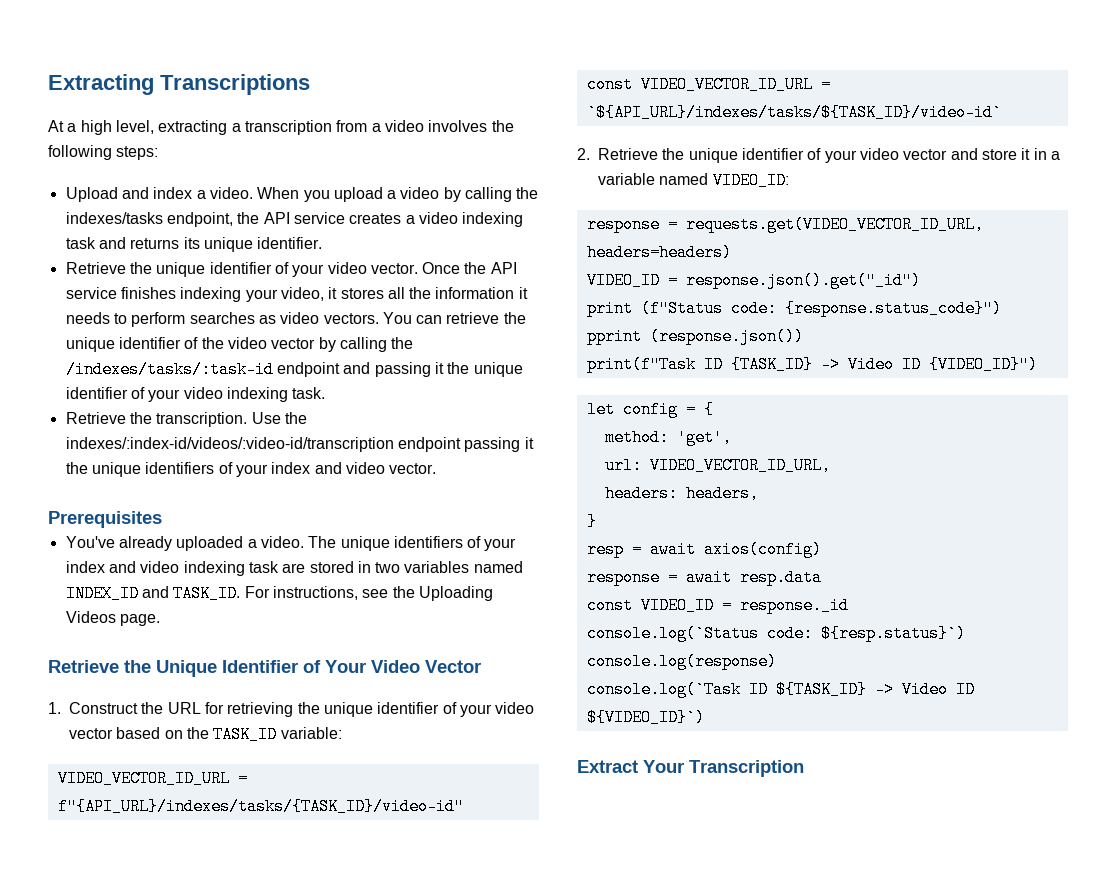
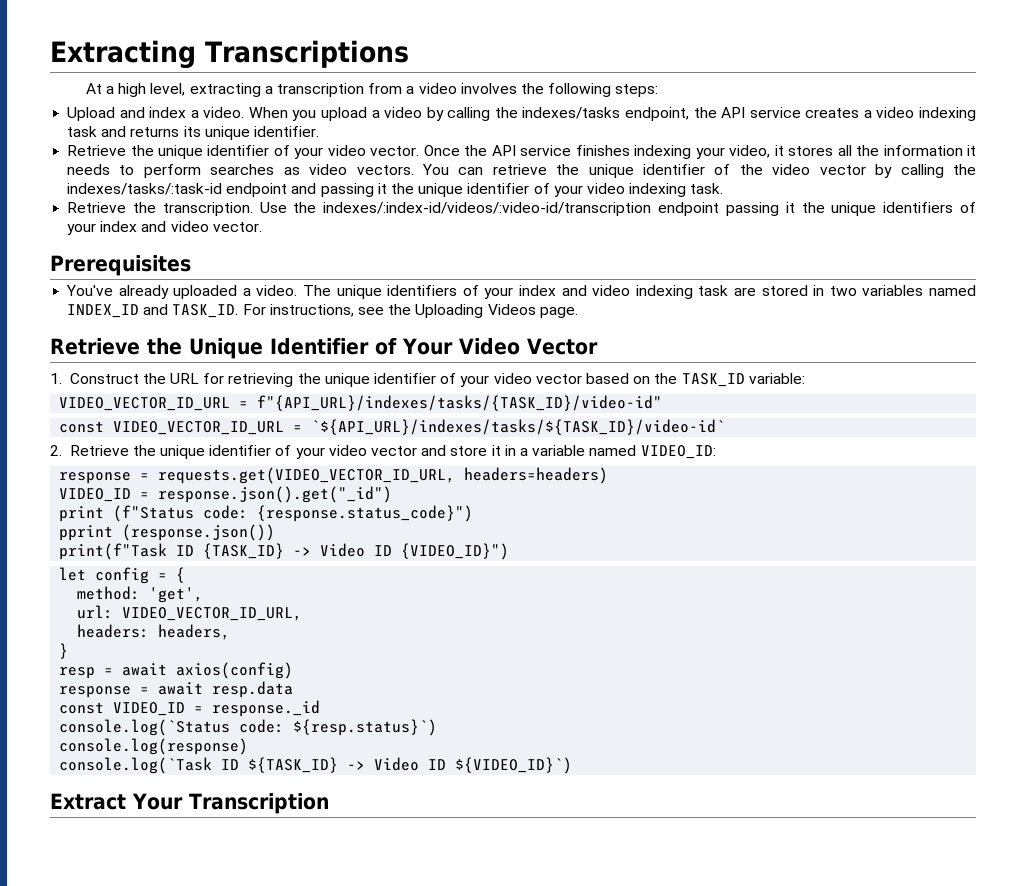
- You can retrieve the unique identifier of the video vector by calling the /indexes/tasks/:task-id endpoint and passing it the unique identifier of your video indexing task.
+ You can retrieve the unique identifier of the video vector by calling the indexes/tasks/:task-id endpoint and passing it the unique identifier of your video indexing task.

